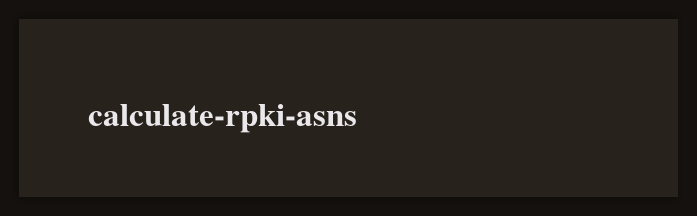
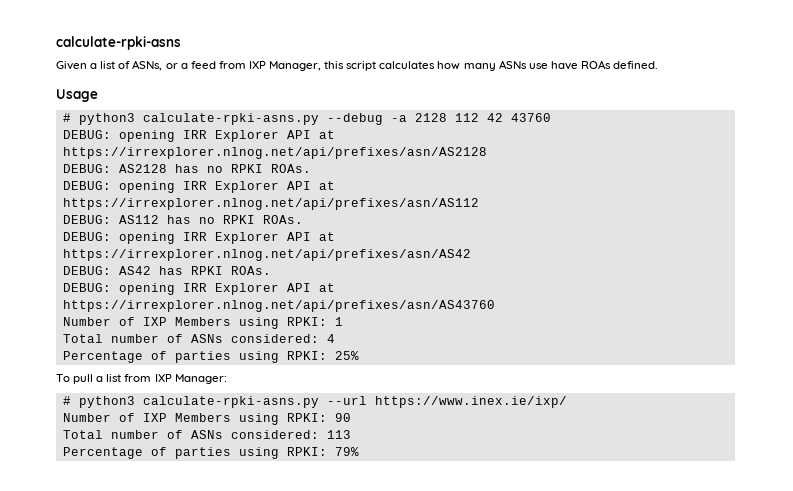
+ Given a list of ASNs, or a feed from IXP Manager, this script calculates how many ASNs use have ROAs defined.
+ Usage
+ # python3 calculate-rpki-asns.py --debug -a 2128 112 42 43760
+ DEBUG: opening IRR Explorer API at https://irrexplorer.nlnog.net/api/prefixes/asn/AS2128
+ DEBUG: AS2128 has no RPKI ROAs.
+ DEBUG: opening IRR Explorer API at https://irrexplorer.nlnog.net/api/prefixes/asn/AS112
+ DEBUG: AS112 has no RPKI ROAs.
+ DEBUG: opening IRR Explorer API at https://irrexplorer.nlnog.net/api/prefixes/asn/AS42
+ DEBUG: AS42 has RPKI ROAs.
+ DEBUG: opening IRR Explorer API at https://irrexplorer.nlnog.net/api/prefixes/asn/AS43760
+ Number of IXP Members using RPKI: 1
+ Total number of ASNs considered: 4
+ Percentage of parties using RPKI: 25%
+ To pull a list from IXP Manager:
+ # python3 calculate-rpki-asns.py --url https://www.inex.ie/ixp/
+ Number of IXP Members using RPKI: 90
+ Total number of ASNs considered: 113
+ Percentage of parties using RPKI: 79%

